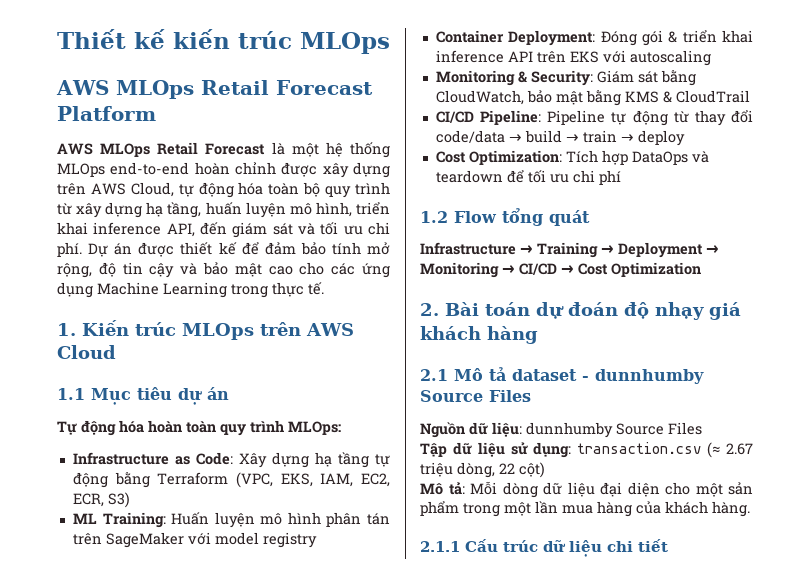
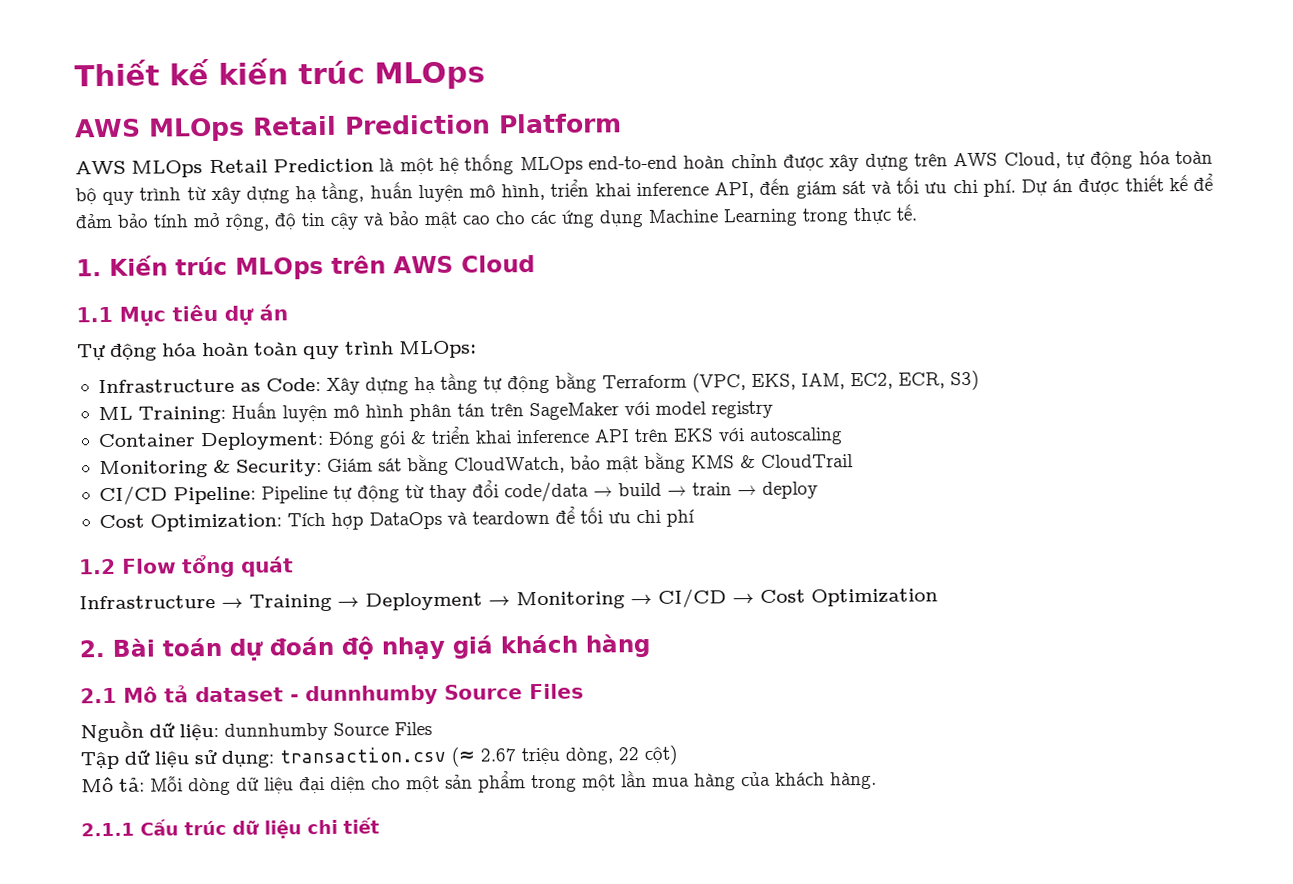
- AWS MLOps Retail Forecast Platform
+ AWS MLOps Retail Prediction Platform
- AWS MLOps Retail Forecast là một hệ thống MLOps end-to-end hoàn chỉnh được xây dựng trên AWS Cloud, tự động hóa toàn bộ quy trình từ xây dựng hạ tầng, huấn luyện mô hình, triển khai inference API, đến giám sát và tối ưu chi phí.
+ AWS MLOps Retail Prediction là một hệ thống MLOps end-to-end hoàn chỉnh được xây dựng trên AWS Cloud, tự động hóa toàn bộ quy trình từ xây dựng hạ tầng, huấn luyện mô hình, triển khai inference API, đến giám sát và tối ưu chi phí.

